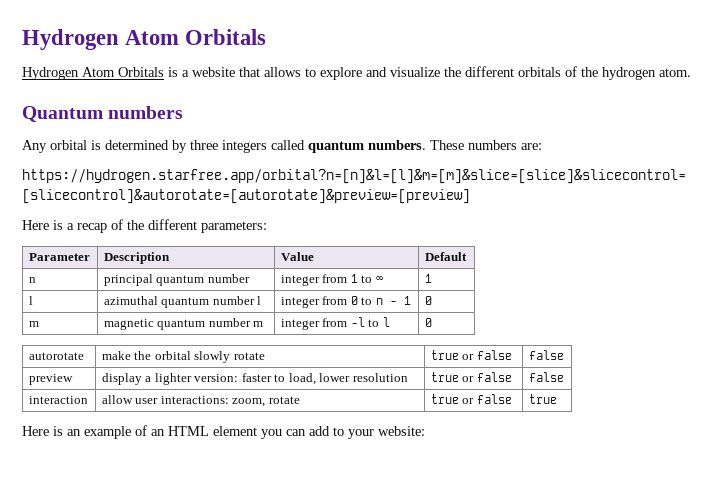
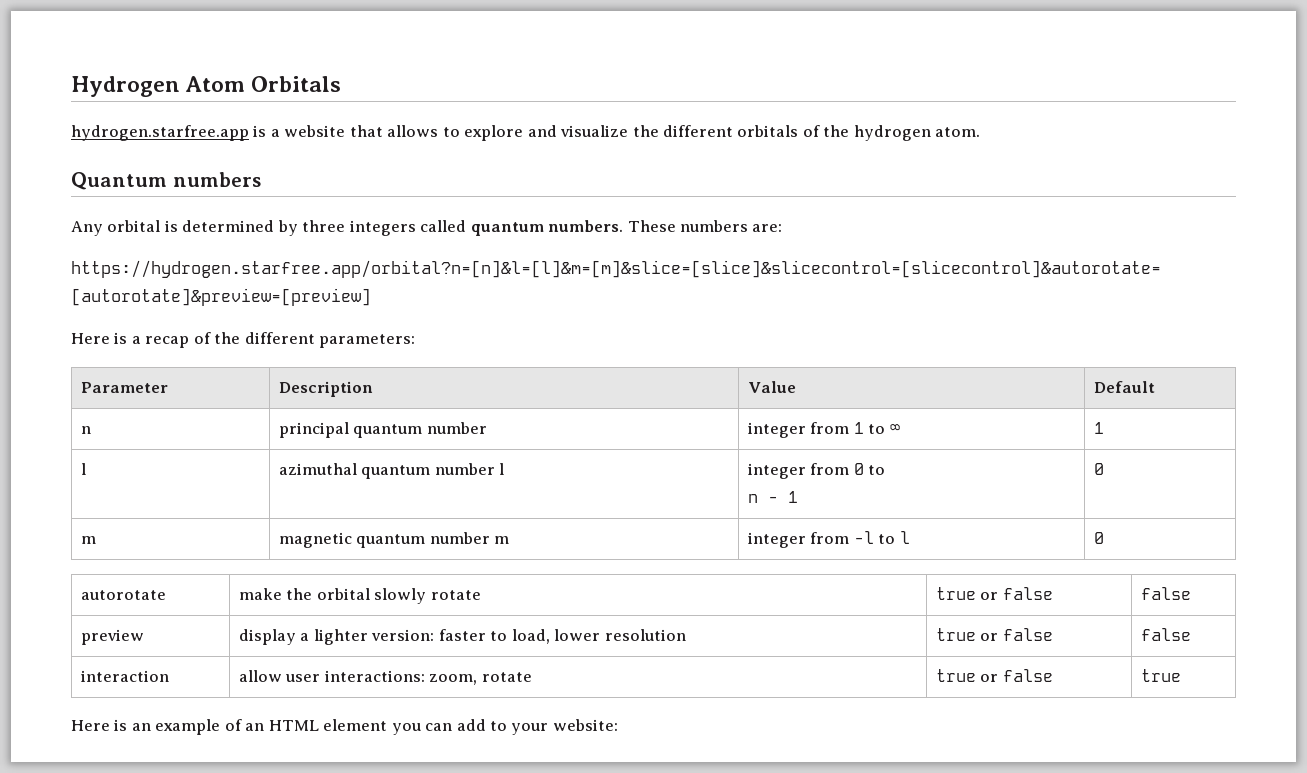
- Hydrogen Atom Orbitals is a website that allows to explore and visualize the different orbitals of the hydrogen atom.
+ hydrogen.starfree.app is a website that allows to explore and visualize the different orbitals of the hydrogen atom.
- l | azimuthal quantum number l | integer from 0 to n - 1 | 0
+ l | azimuthal quantum number l | integer from 0 to
+ n - 1 | 0

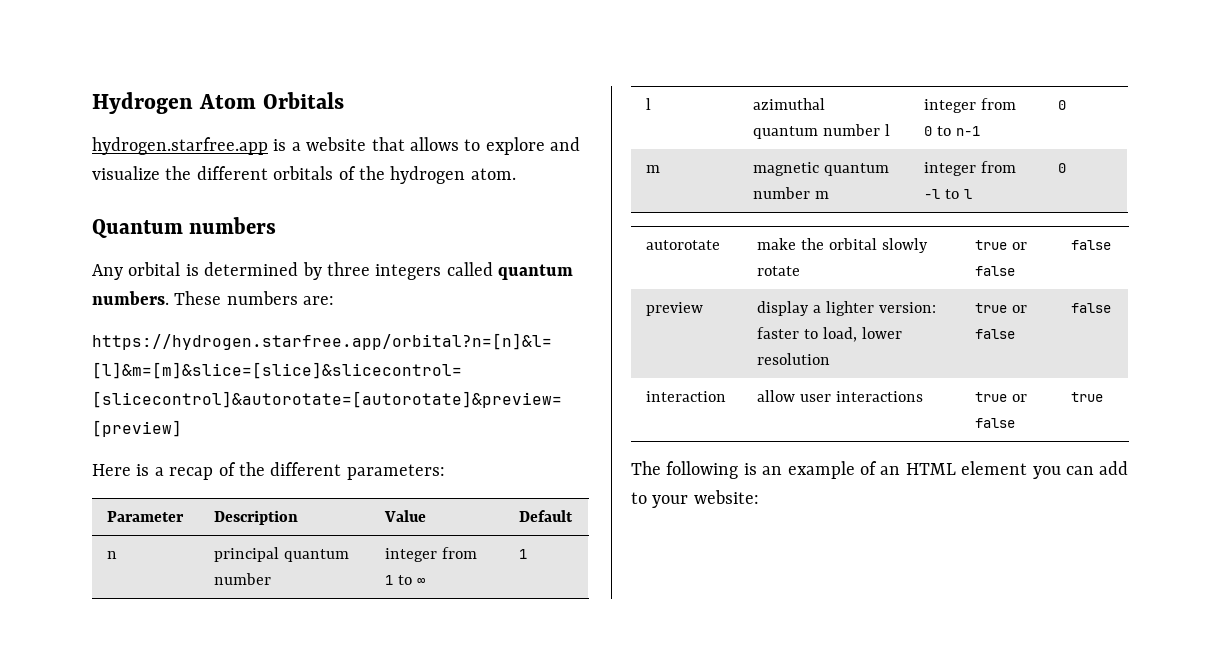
- l | azimuthal quantum number l | integer from 0 to
- n - 1 | 0
+ l | azimuthal quantum number l | integer from 0 to n-1 | 0
- interaction | allow user interactions: zoom, rotate | true or false | true
+ interaction | allow user interactions | true or false | true
- Here is an example of an HTML element you can add to your website:
+ The following is an example of an HTML element you can add to your website:

